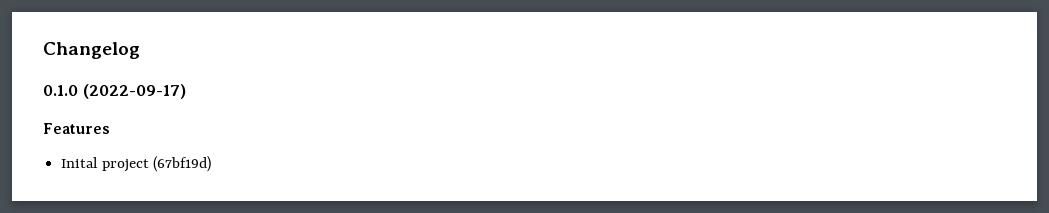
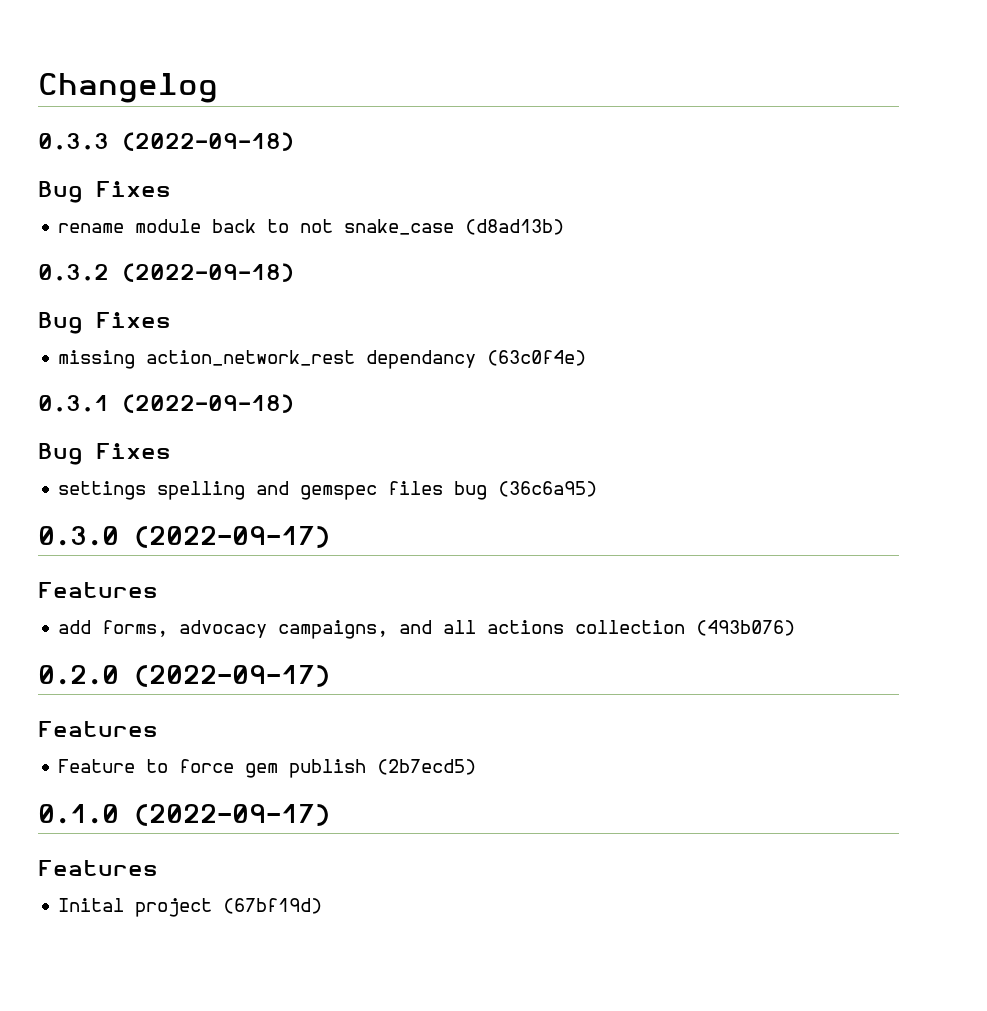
+ 0.3.3 (2022-09-18)
+ Bug Fixes
+ rename module back to not snake_case (d8ad13b)
+ 0.3.2 (2022-09-18)
+ Bug Fixes
+ missing action_network_rest dependancy (63c0f4e)
+ 0.3.1 (2022-09-18)
+ Bug Fixes
+ settings spelling and gemspec files bug (36c6a95)
+ 0.3.0 (2022-09-17)
+ Features
+ add forms, advocacy campaigns, and all actions collection (493b076)
+ 0.2.0 (2022-09-17)
+ Features
+ Feature to force gem publish (2b7ecd5)

